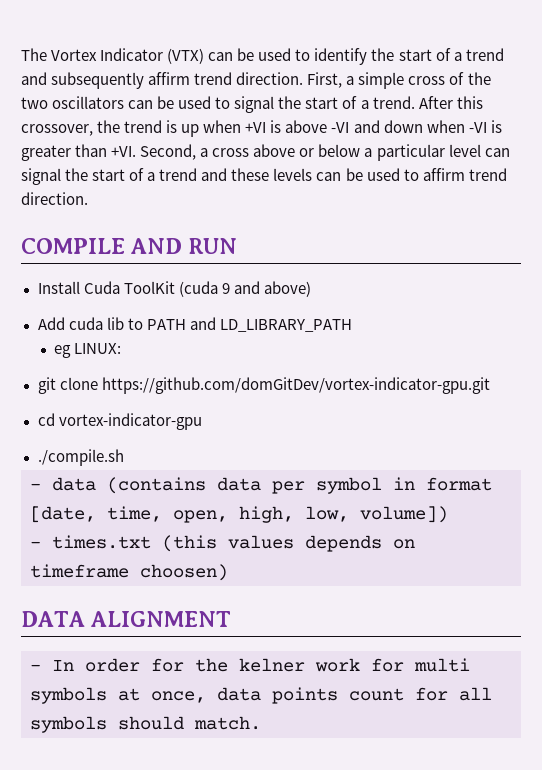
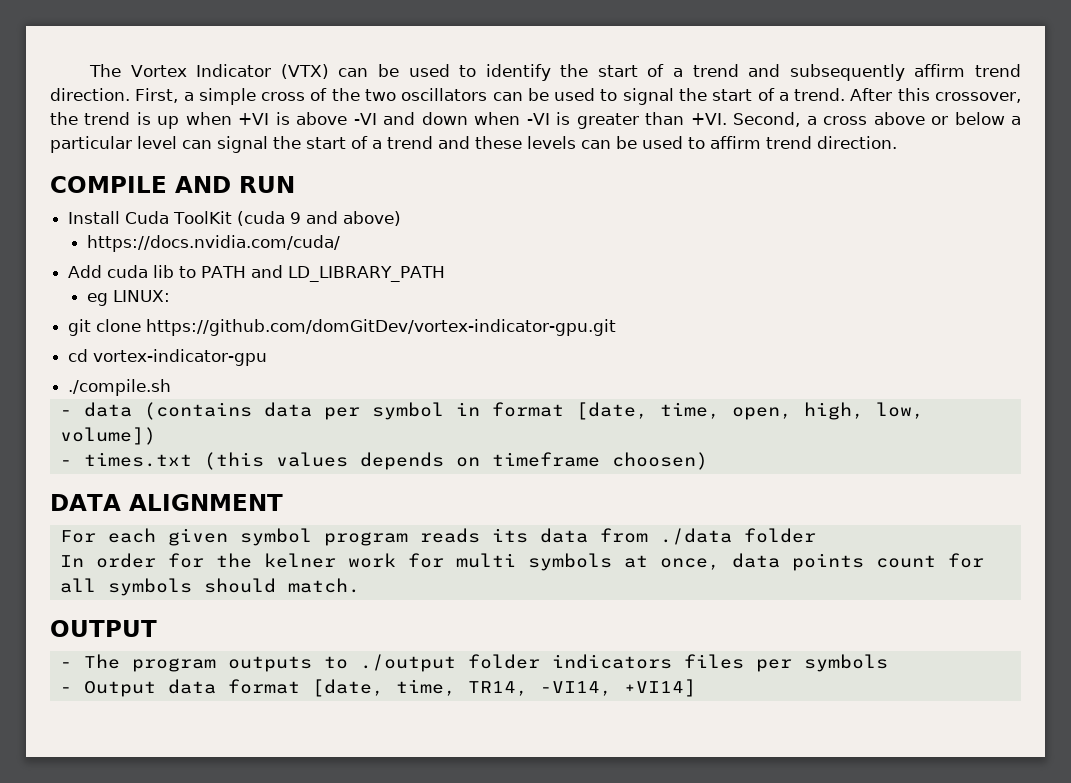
+ https://docs.nvidia.com/cuda/
- - In order for the kelner work for multi symbols at once, data points count for all symbols should match.
+ For each given symbol program reads its data from ./data folder
+ In order for the kelner work for multi symbols at once, data points count for all symbols should match.
+ OUTPUT
+ - The program outputs to ./output folder indicators files per symbols
+ - Output data format [date, time, TR14, -VI14, +VI14]

